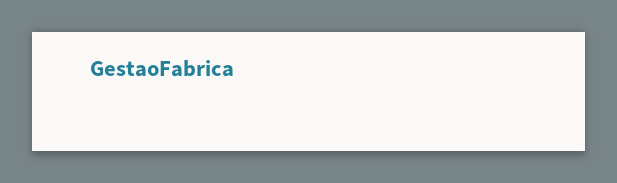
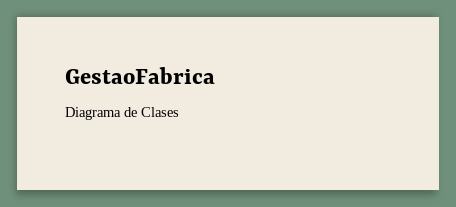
+ Diagrama de Clases

